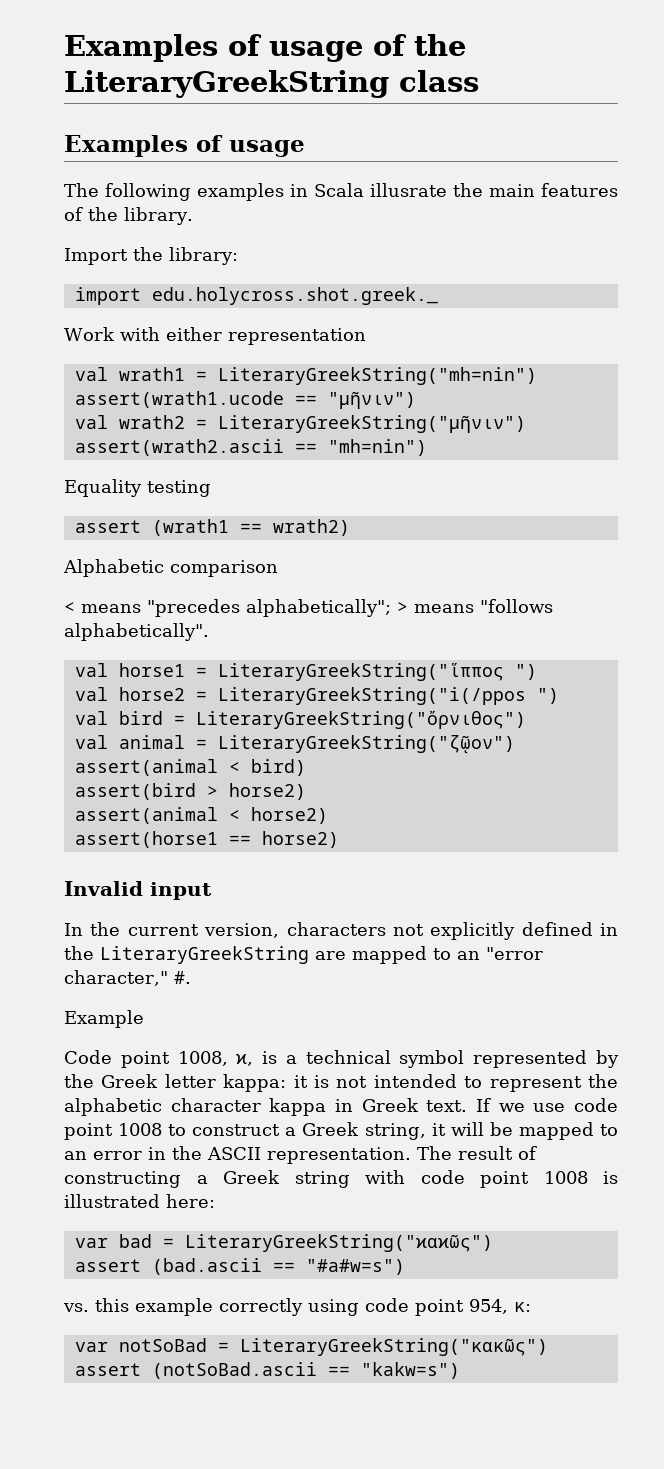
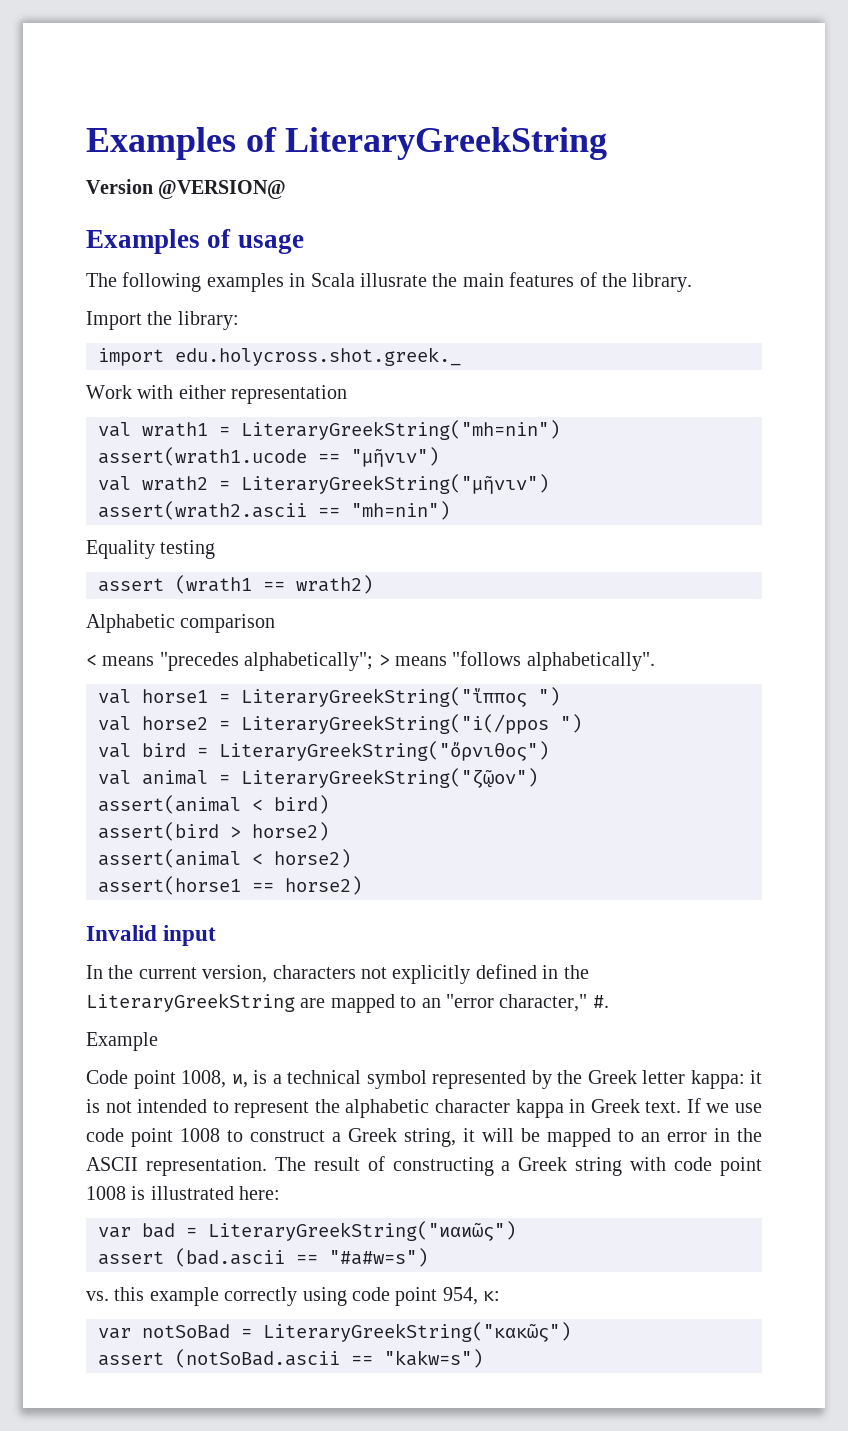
- Examples of usage of the LiteraryGreekString class
+ Examples of LiteraryGreekString
+ Version @VERSION@

